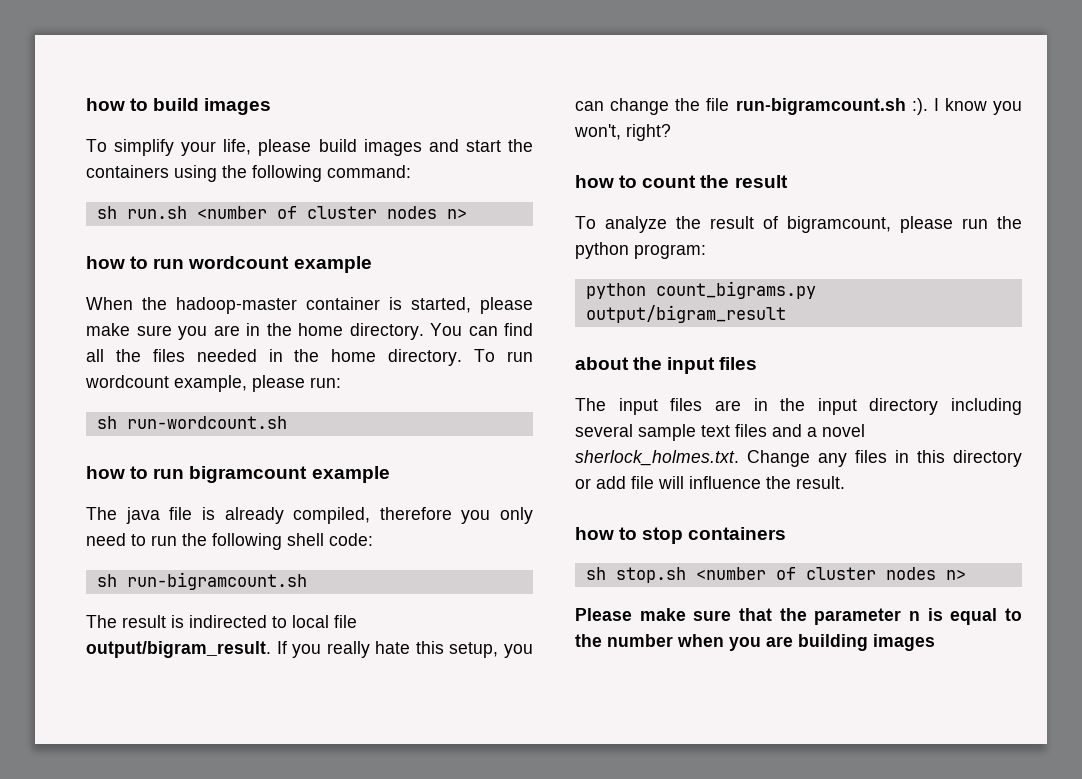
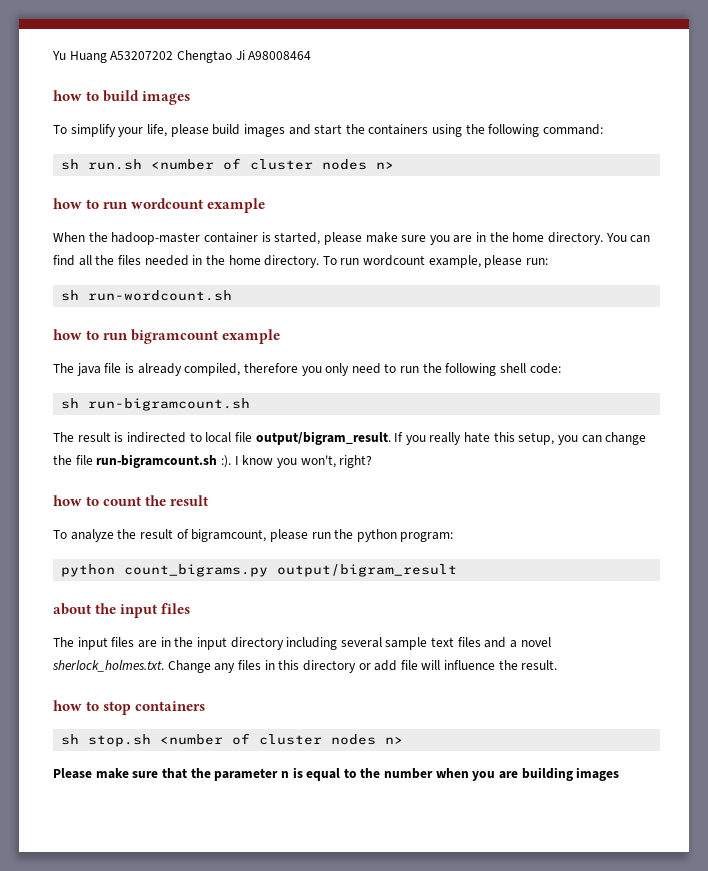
+ Yu Huang A53207202 Chengtao Ji A98008464

